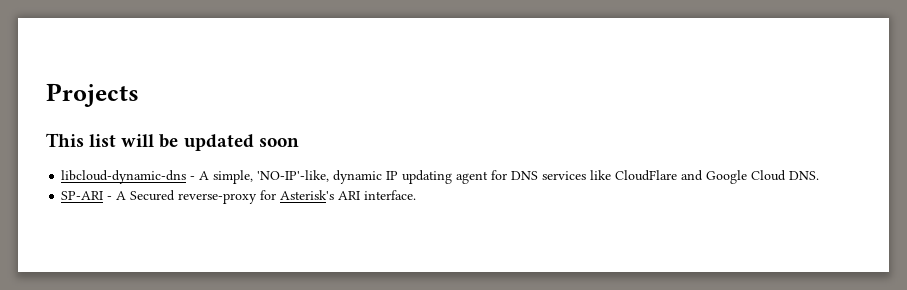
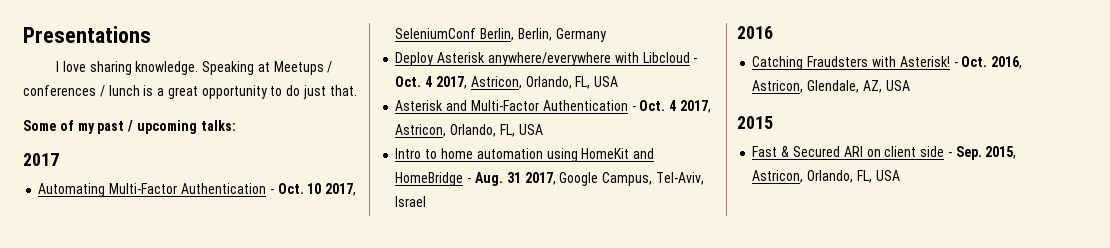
- Projects
- This list will be updated soon
- libcloud-dynamic-dns - A simple, 'NO-IP'-like, dynamic IP updating agent for DNS services like CloudFlare and Google Cloud DNS.
- SP-ARI - A Secured reverse-proxy for Asterisk's ARI interface.
+ Presentations
+ I love sharing knowledge. Speaking at Meetups / conferences / lunch is a great opportunity to do just that.
+ Some of my past / upcoming talks:
+ 2017
+ Automating Multi-Factor Authentication - Oct. 10 2017, SeleniumConf Berlin, Berlin, Germany
+ Deploy Asterisk anywhere/everywhere with Libcloud - Oct. 4 2017, Astricon, Orlando, FL, USA
+ Asterisk and Multi-Factor Authentication - Oct. 4 2017, Astricon, Orlando, FL, USA
+ Intro to home automation using HomeKit and HomeBridge - Aug. 31 2017, Google Campus, Tel-Aviv, Israel
+ 2016
+ Catching Fraudsters with Asterisk! - Oct. 2016, Astricon, Glendale, AZ, USA
+ 2015
+ Fast & Secured ARI on client side - Sep. 2015, Astricon, Orlando, FL, USA

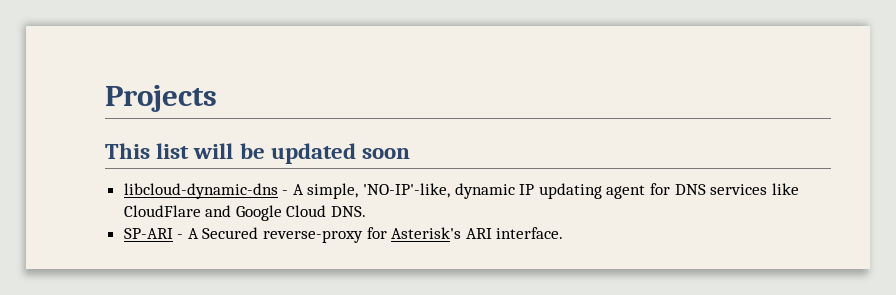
- Presentations
- I love sharing knowledge. Speaking at Meetups / conferences / lunch is a great opportunity to do just that.
- Some of my past / upcoming talks:
- 2017
- Automating Multi-Factor Authentication - Oct. 10 2017, SeleniumConf Berlin, Berlin, Germany
- Deploy Asterisk anywhere/everywhere with Libcloud - Oct. 4 2017, Astricon, Orlando, FL, USA
- Asterisk and Multi-Factor Authentication - Oct. 4 2017, Astricon, Orlando, FL, USA
- Intro to home automation using HomeKit and HomeBridge - Aug. 31 2017, Google Campus, Tel-Aviv, Israel
- 2016
- Catching Fraudsters with Asterisk! - Oct. 2016, Astricon, Glendale, AZ, USA
- 2015
- Fast & Secured ARI on client side - Sep. 2015, Astricon, Orlando, FL, USA
+ Projects
+ This list will be updated soon
+ libcloud-dynamic-dns - A simple, 'NO-IP'-like, dynamic IP updating agent for DNS services like CloudFlare and Google Cloud DNS.
+ SP-ARI - A Secured reverse-proxy for Asterisk's ARI interface.

